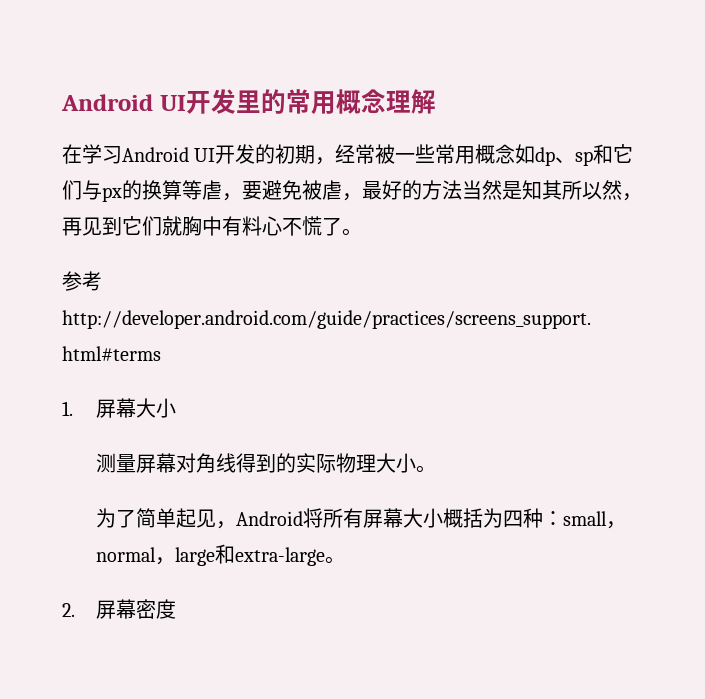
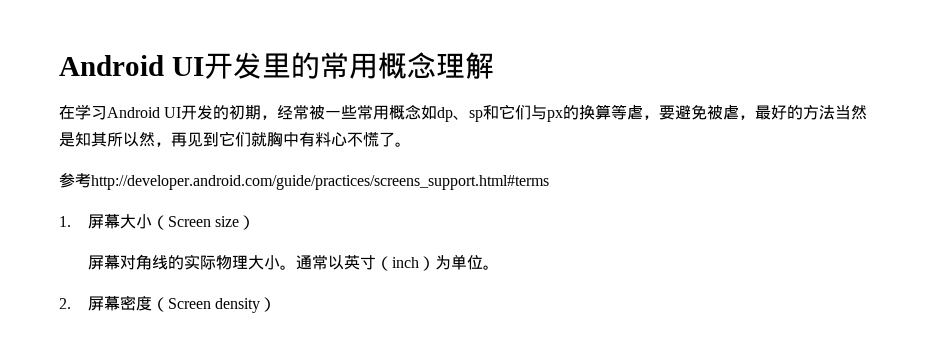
- 1.屏幕大小
- 测量屏幕对角线得到的实际物理大小。
- 为了简单起见，Android将所有屏幕大小概括为四种：small，normal，large和extra-large。
+ 1.屏幕大小（Screen size）
+ 屏幕对角线的实际物理大小。通常以英寸（inch）为单位。
- 2.屏幕密度
+ 2.屏幕密度（Screen density）

